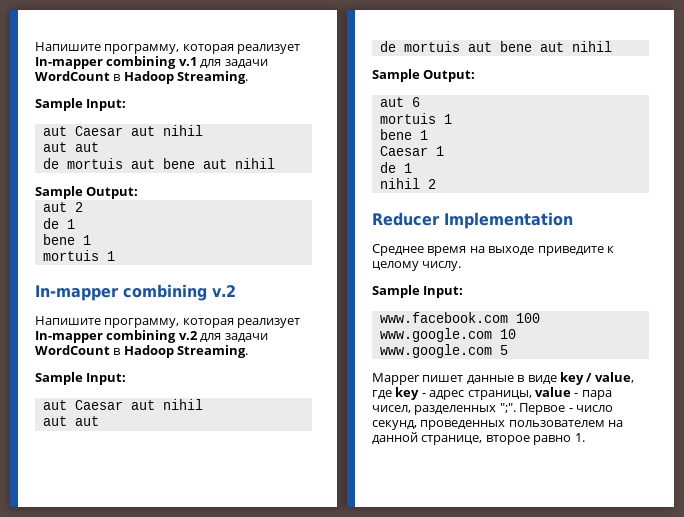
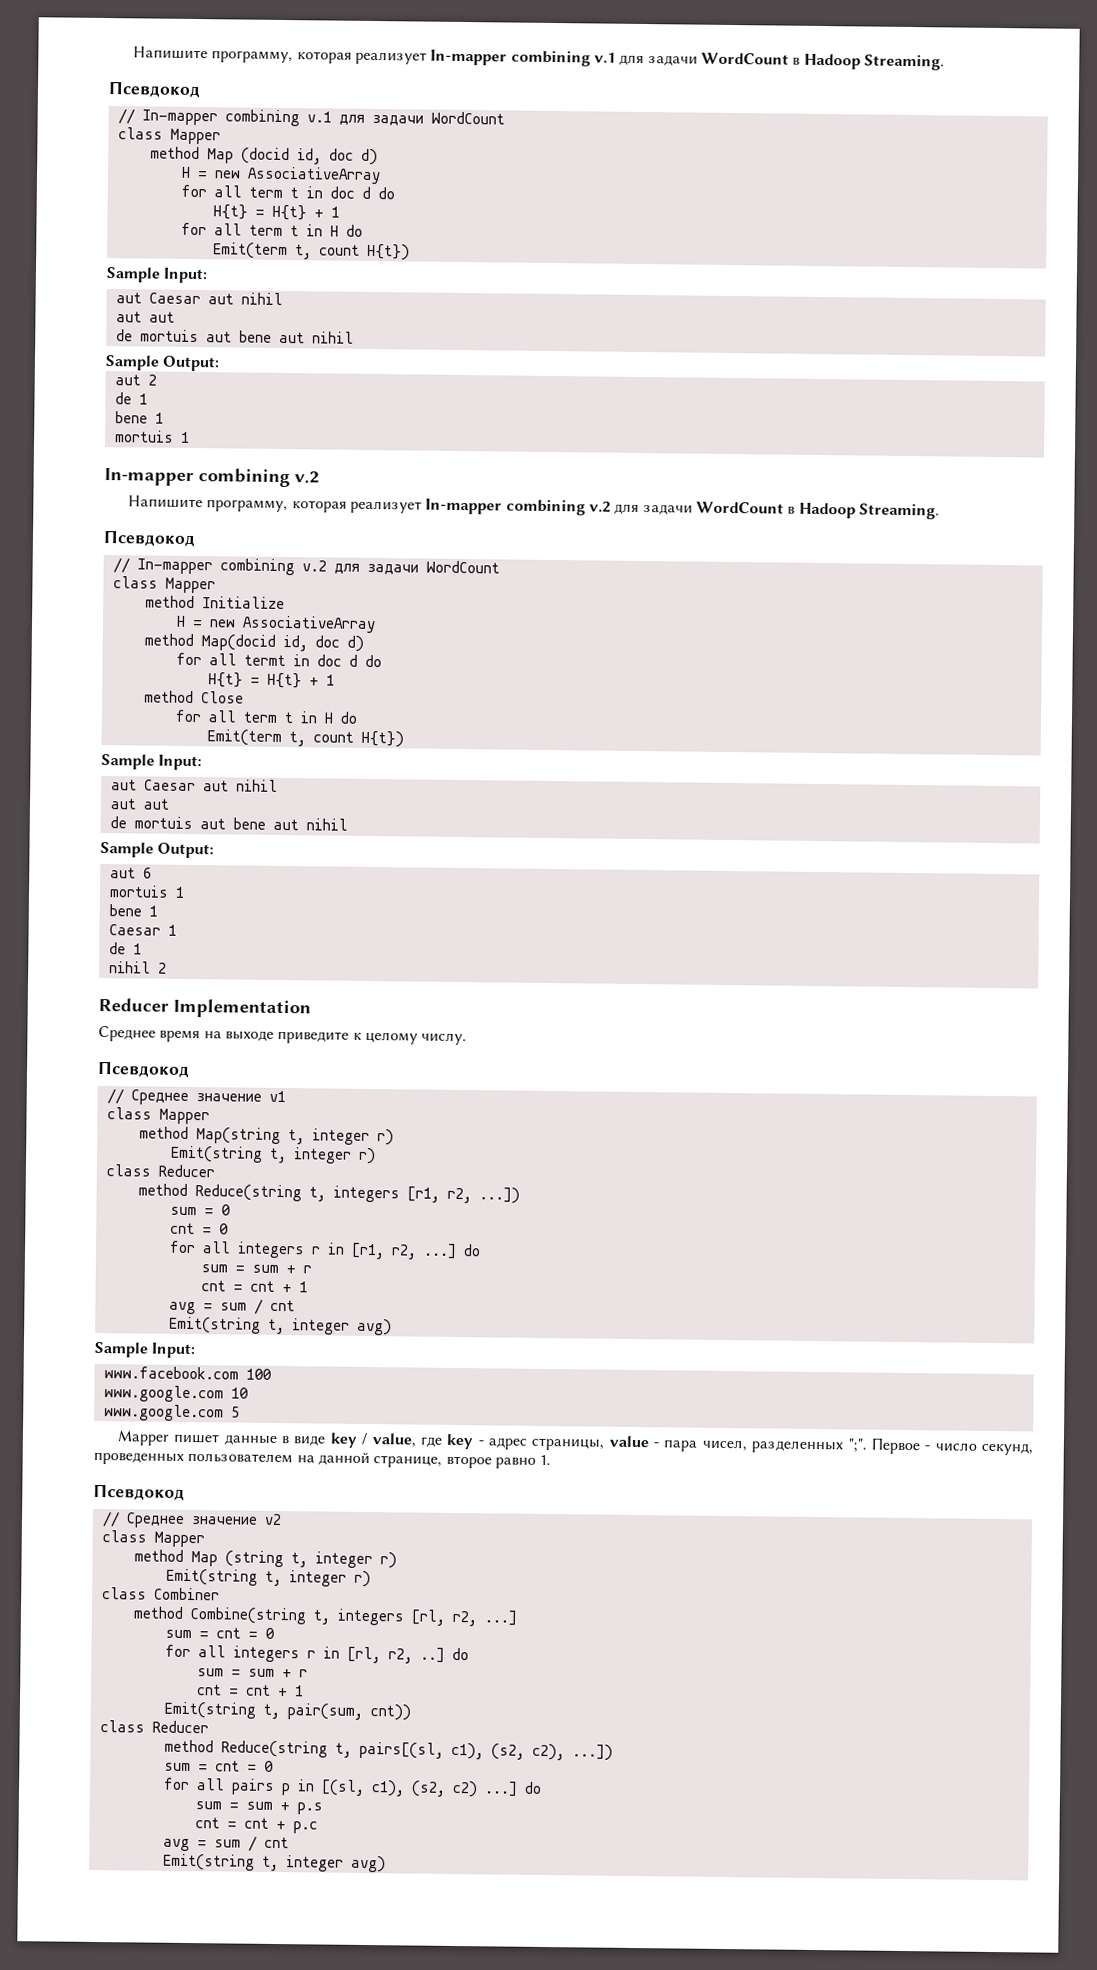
  Напишите программу, которая реализует In-mapper combining v.1 для задачи WordCount в Hadoop Streaming.
+ Псевдокод
+ // In-mapper combining v.1 для задачи WordCount
+ class Mapper
+ method Map (docid id, doc d)
+ H = new AssociativeArray
+ for all term t in doc d do
+ H{t} = H{t} + 1
+ for all term t in H do
+ Emit(term t, count H{t})
  Напишите программу, которая реализует In-mapper combining v.2 для задачи WordCount в Hadoop Streaming.
+ Псевдокод
+ // In-mapper combining v.2 для задачи WordCount
+ class Mapper
+ method Initialize
+ H = new AssociativeArray
+ method Map(docid id, doc d)
+ for all termt in doc d do
+ H{t} = H{t} + 1
+ method Close
+ for all term t in H do
+ Emit(term t, count H{t})
  Среднее время на выходе приведите к целому числу.
+ Псевдокод
+ // Среднее значение v1
+ class Mapper
+ method Map(string t, integer r)
+ Emit(string t, integer r)
+ class Reducer
+ method Reduce(string t, integers [r1, r2, ...])
+ sum = 0
+ cnt = 0
+ for all integers r in [r1, r2, ...] do
+ sum = sum + r
+ cnt = cnt + 1
+ avg = sum / cnt
+ Emit(string t, integer avg)
  Первое - число секунд, проведенных пользователем на данной странице, второе равно 1.
+ Псевдокод
+ // Среднее значение v2
+ class Mapper
+ method Map (string t, integer r)
+ Emit(string t, integer r)
+ class Combiner
+ method Combine(string t, integers [rl, r2, ...]
+ sum = cnt = 0
+ for all integers r in [rl, r2, ..] do
+ sum = sum + r
+ cnt = cnt + 1
+ Emit(string t, pair(sum, cnt))
+ class Reducer
+ method Reduce(string t, pairs[(sl, c1), (s2, c2), ...])
+ sum = cnt = 0
+ for all pairs p in [(sl, c1), (s2, c2) ...] do
+ sum = sum + p.s
+ cnt = cnt + p.c
+ avg = sum / cnt
+ Emit(string t, integer avg)

